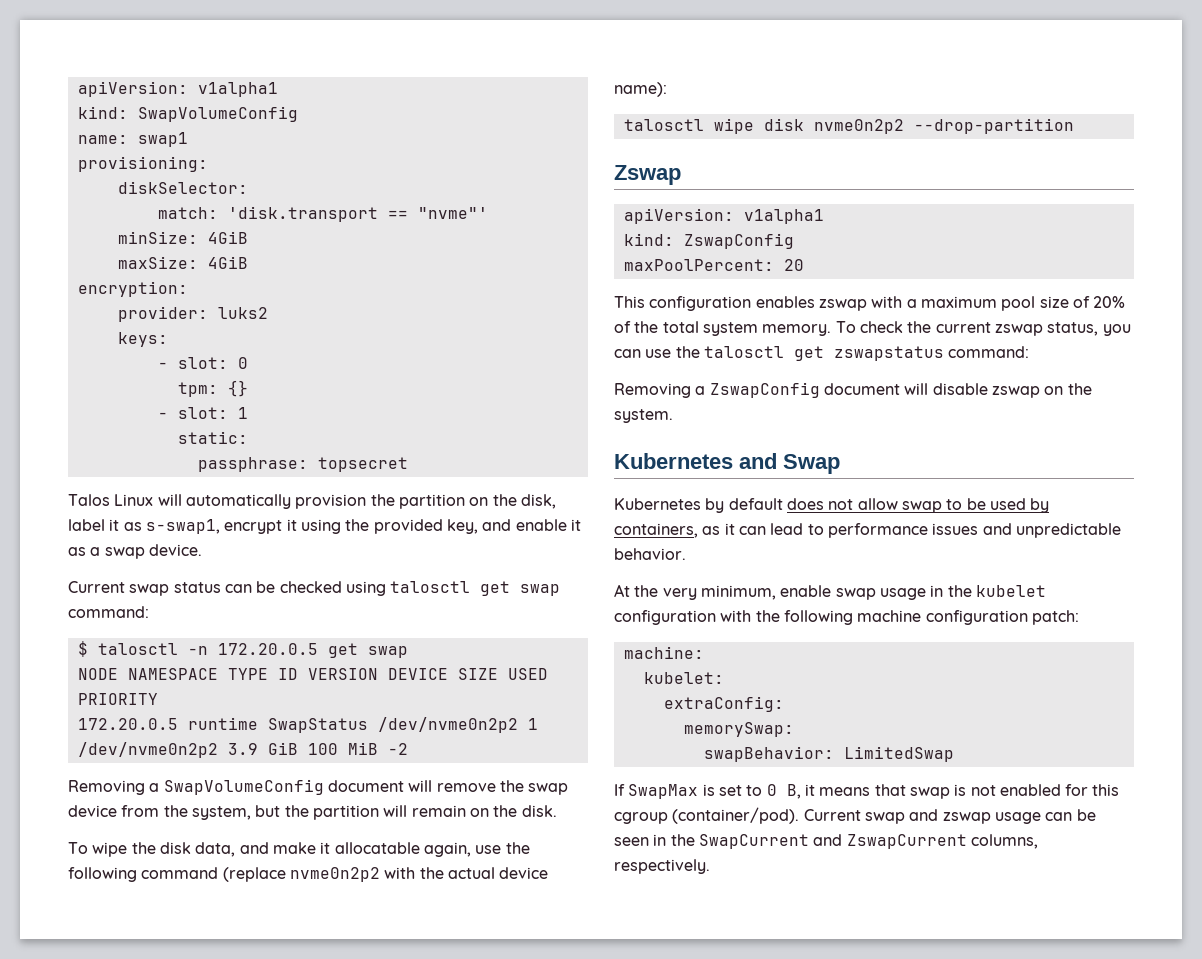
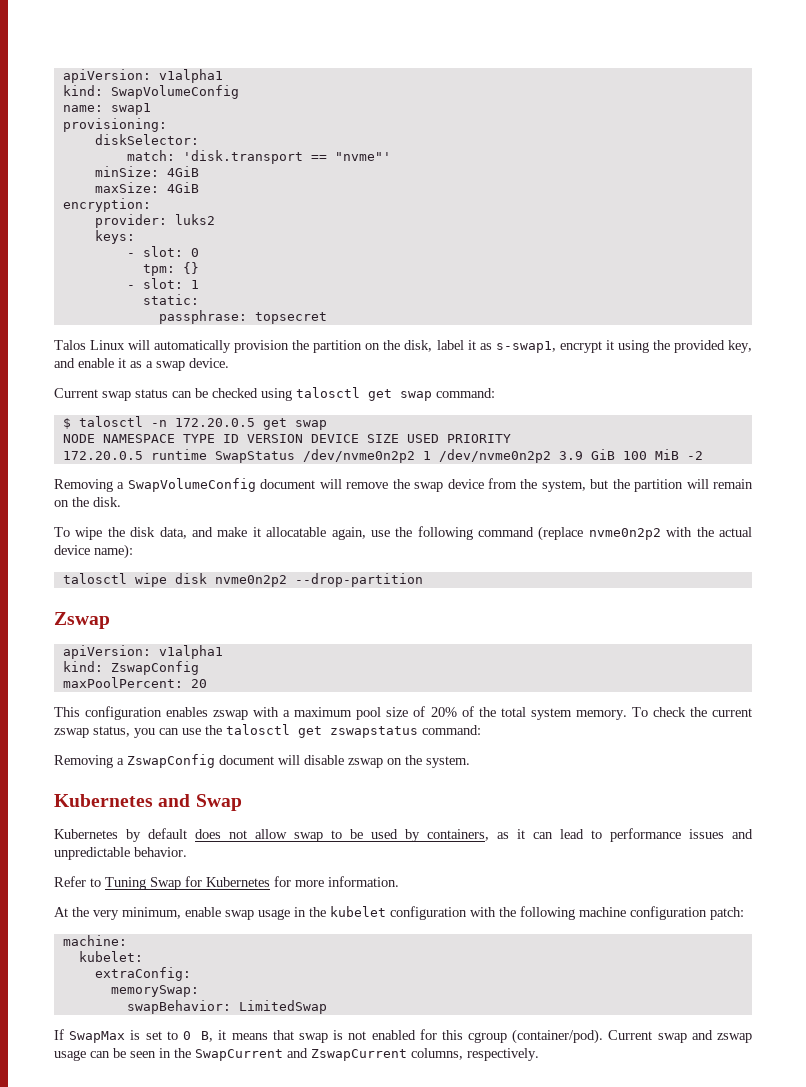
+ Refer to Tuning Swap for Kubernetes for more information.

